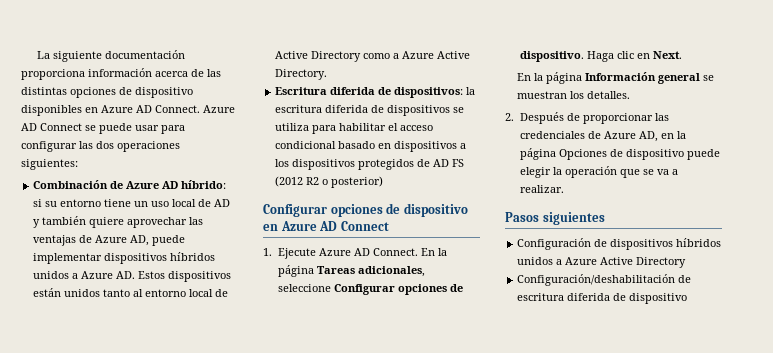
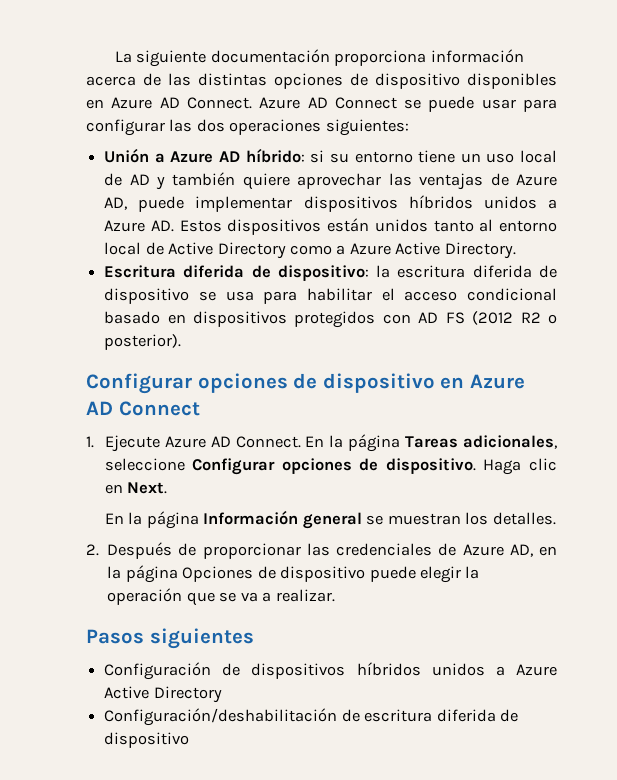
- Combinación de Azure AD híbrido: si su entorno tiene un uso local de AD y también quiere aprovechar las ventajas de Azure AD, puede implementar dispositivos híbridos unidos a Azure AD. Estos dispositivos están unidos tanto al entorno local de Active Directory como a Azure Active Directory.
+ Unión a Azure AD híbrido: si su entorno tiene un uso local de AD y también quiere aprovechar las ventajas de Azure AD, puede implementar dispositivos híbridos unidos a Azure AD. Estos dispositivos están unidos tanto al entorno local de Active Directory como a Azure Active Directory.
- Escritura diferida de dispositivos: la escritura diferida de dispositivos se utiliza para habilitar el acceso condicional basado en dispositivos a los dispositivos protegidos de AD FS (2012 R2 o posterior)
+ Escritura diferida de dispositivo: la escritura diferida de dispositivo se usa para habilitar el acceso condicional basado en dispositivos protegidos con AD FS (2012 R2 o posterior).

